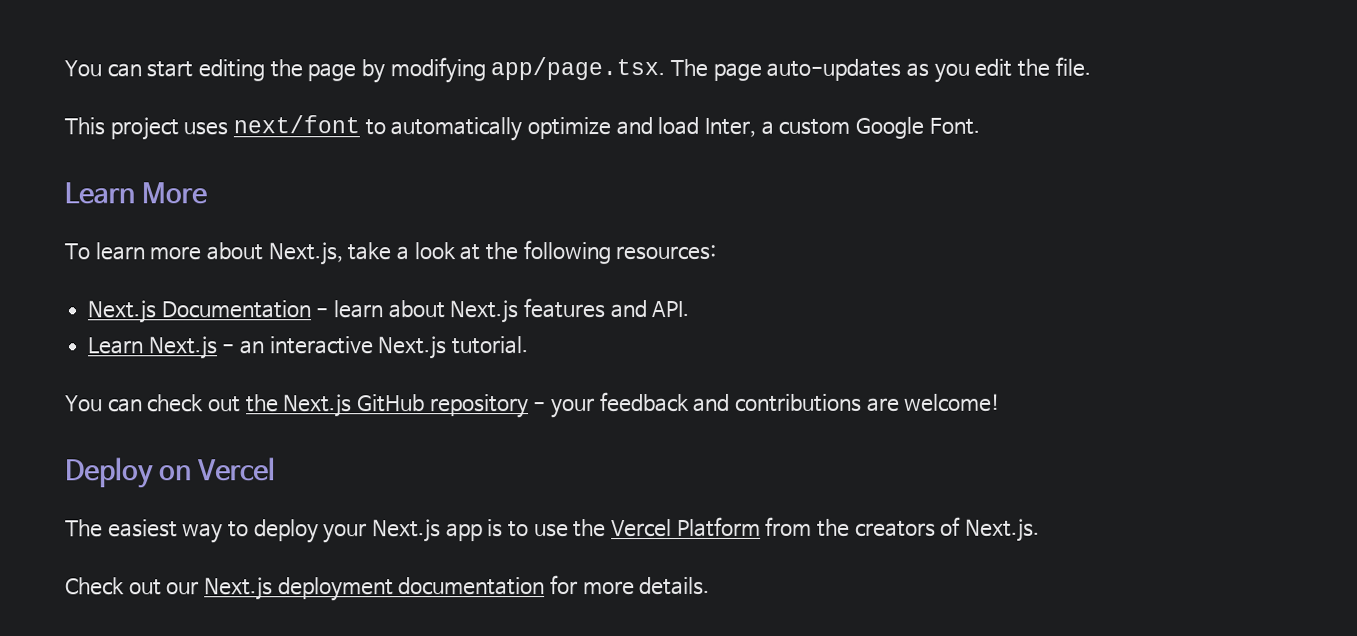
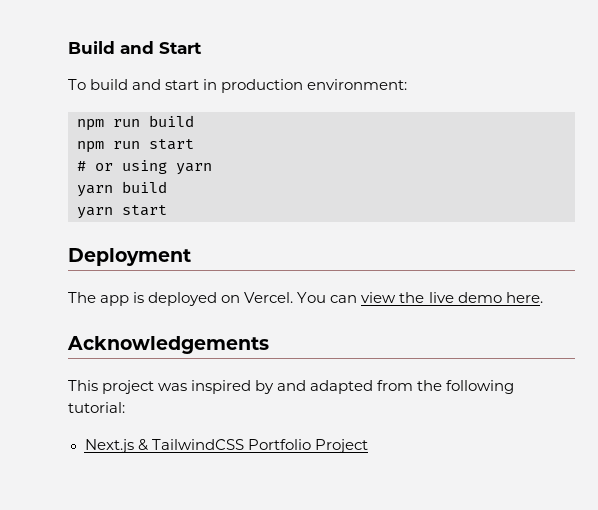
- You can start editing the page by modifying app/page.tsx. The page auto-updates as you edit the file.
- This project uses next/font to automatically optimize and load Inter, a custom Google Font.
- Learn More
- To learn more about Next.js, take a look at the following resources:
- Next.js Documentation - learn about Next.js features and API.
- Learn Next.js - an interactive Next.js tutorial.
- You can check out the Next.js GitHub repository - your feedback and contributions are welcome!
- Deploy on Vercel
- The easiest way to deploy your Next.js app is to use the Vercel Platform from the creators of Next.js.
- Check out our Next.js deployment documentation for more details.
+ Build and Start
+ To build and start in production environment:
+ npm run build
+ npm run start
+ # or using yarn
+ yarn build
+ yarn start
+ Deployment
+ The app is deployed on Vercel. You can view the live demo here.
+ Acknowledgements
+ This project was inspired by and adapted from the following tutorial:
+ Next.js & TailwindCSS Portfolio Project

